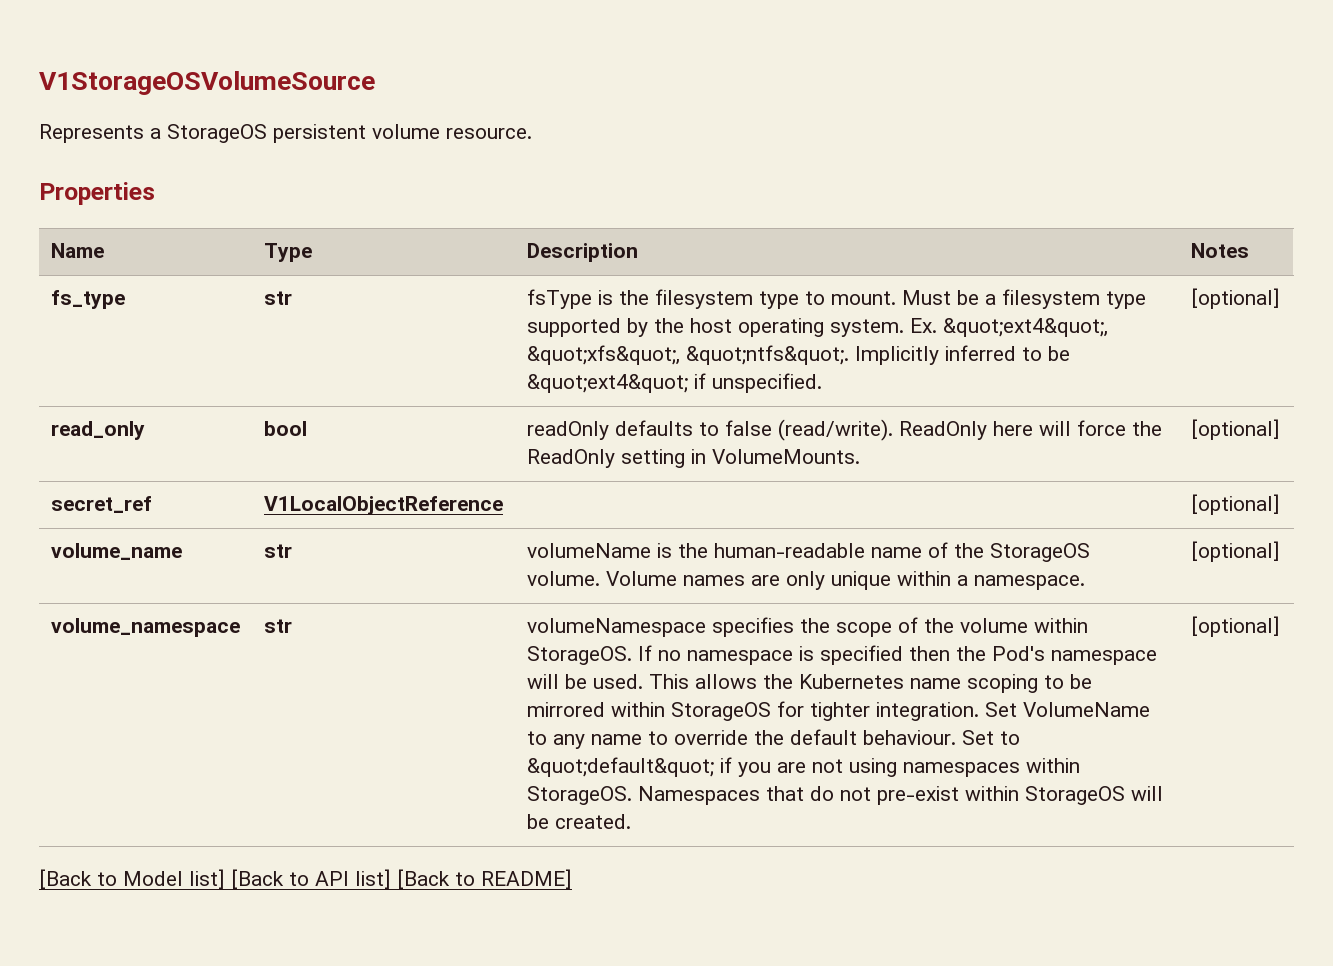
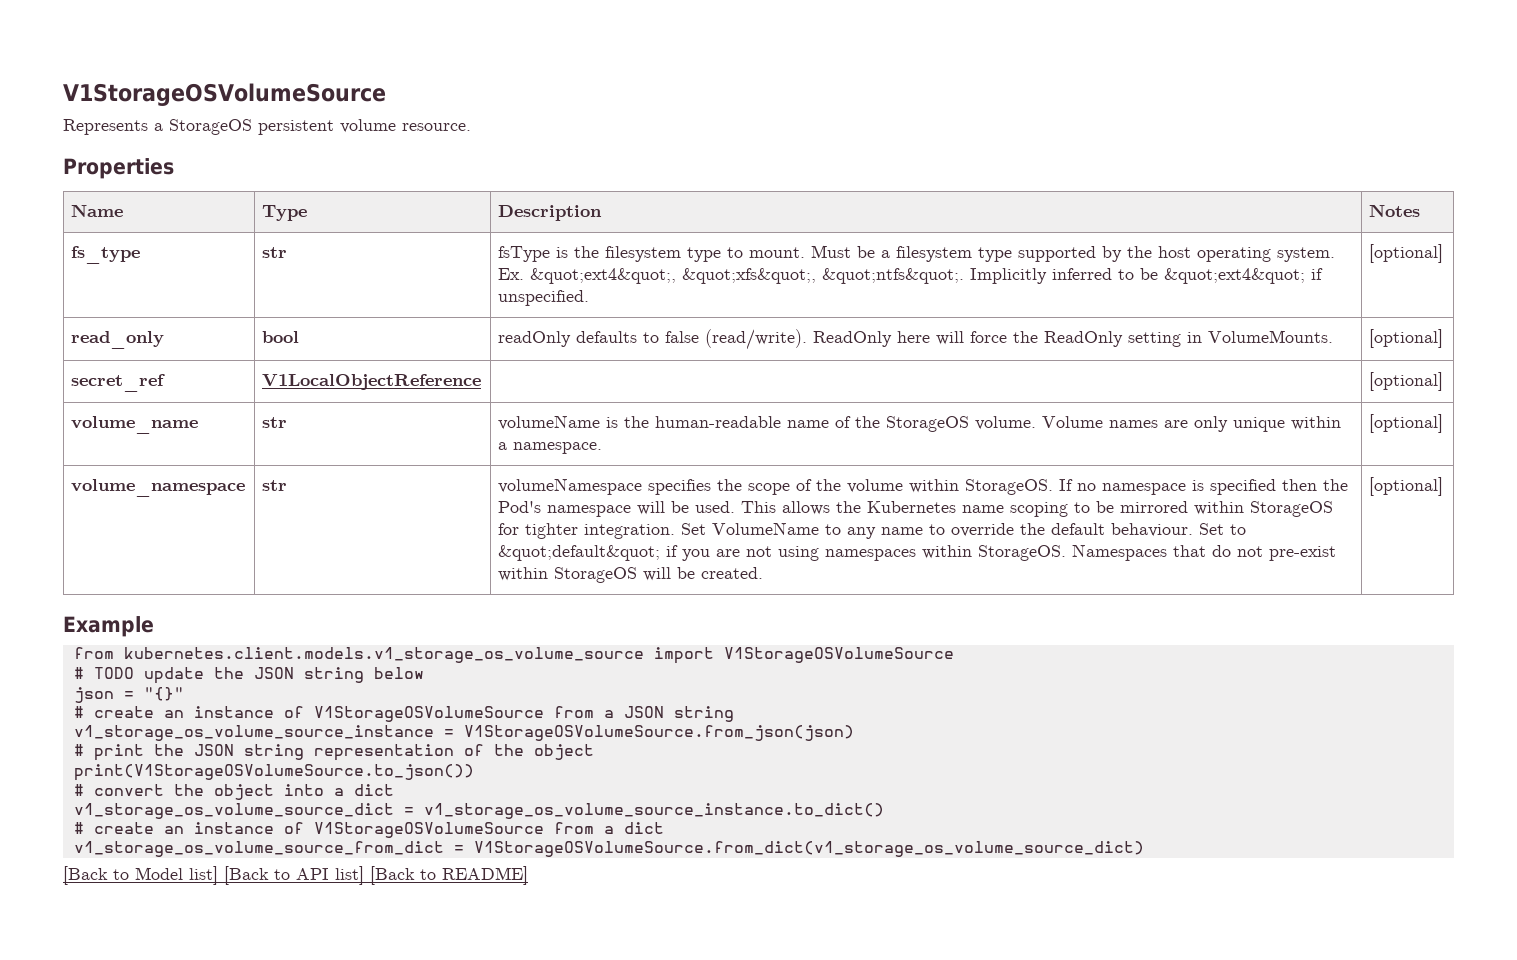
+ Example
+ from kubernetes.client.models.v1_storage_os_volume_source import V1StorageOSVolumeSource
+ # TODO update the JSON string below
+ json = "{}"
+ # create an instance of V1StorageOSVolumeSource from a JSON string
+ v1_storage_os_volume_source_instance = V1StorageOSVolumeSource.from_json(json)
+ # print the JSON string representation of the object
+ print(V1StorageOSVolumeSource.to_json())
+ # convert the object into a dict
+ v1_storage_os_volume_source_dict = v1_storage_os_volume_source_instance.to_dict()
+ # create an instance of V1StorageOSVolumeSource from a dict
+ v1_storage_os_volume_source_from_dict = V1StorageOSVolumeSource.from_dict(v1_storage_os_volume_source_dict)

